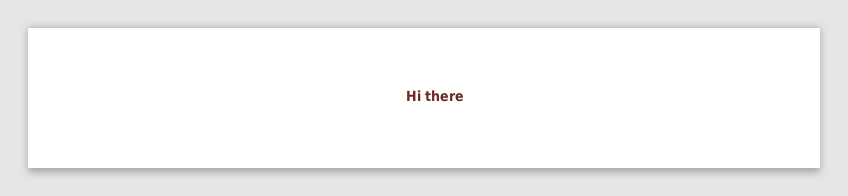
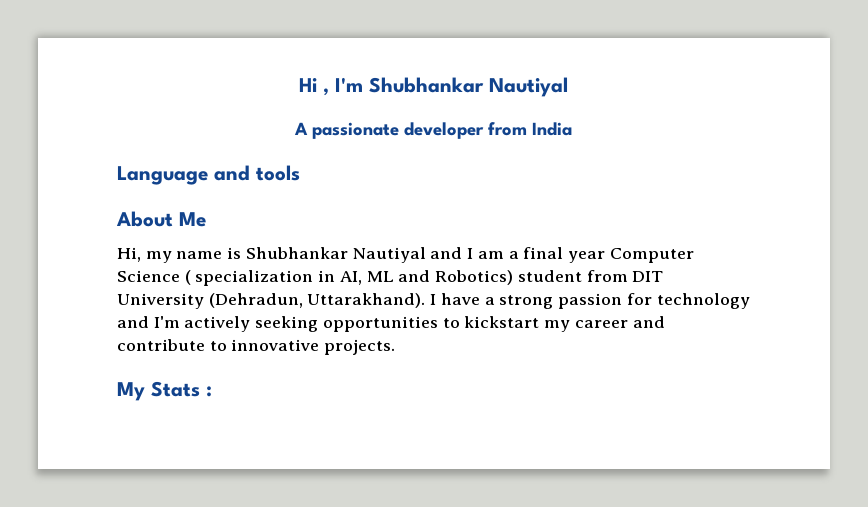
- Hi there
+ Hi , I'm Shubhankar Nautiyal
+ A passionate developer from India
+ Language and tools
+ About Me
+ Hi, my name is Shubhankar Nautiyal and I am a final year Computer Science ( specialization in AI, ML and Robotics) student from DIT University (Dehradun, Uttarakhand). I have a strong passion for technology and I'm actively seeking opportunities to kickstart my career and contribute to innovative projects.
+ My Stats :

